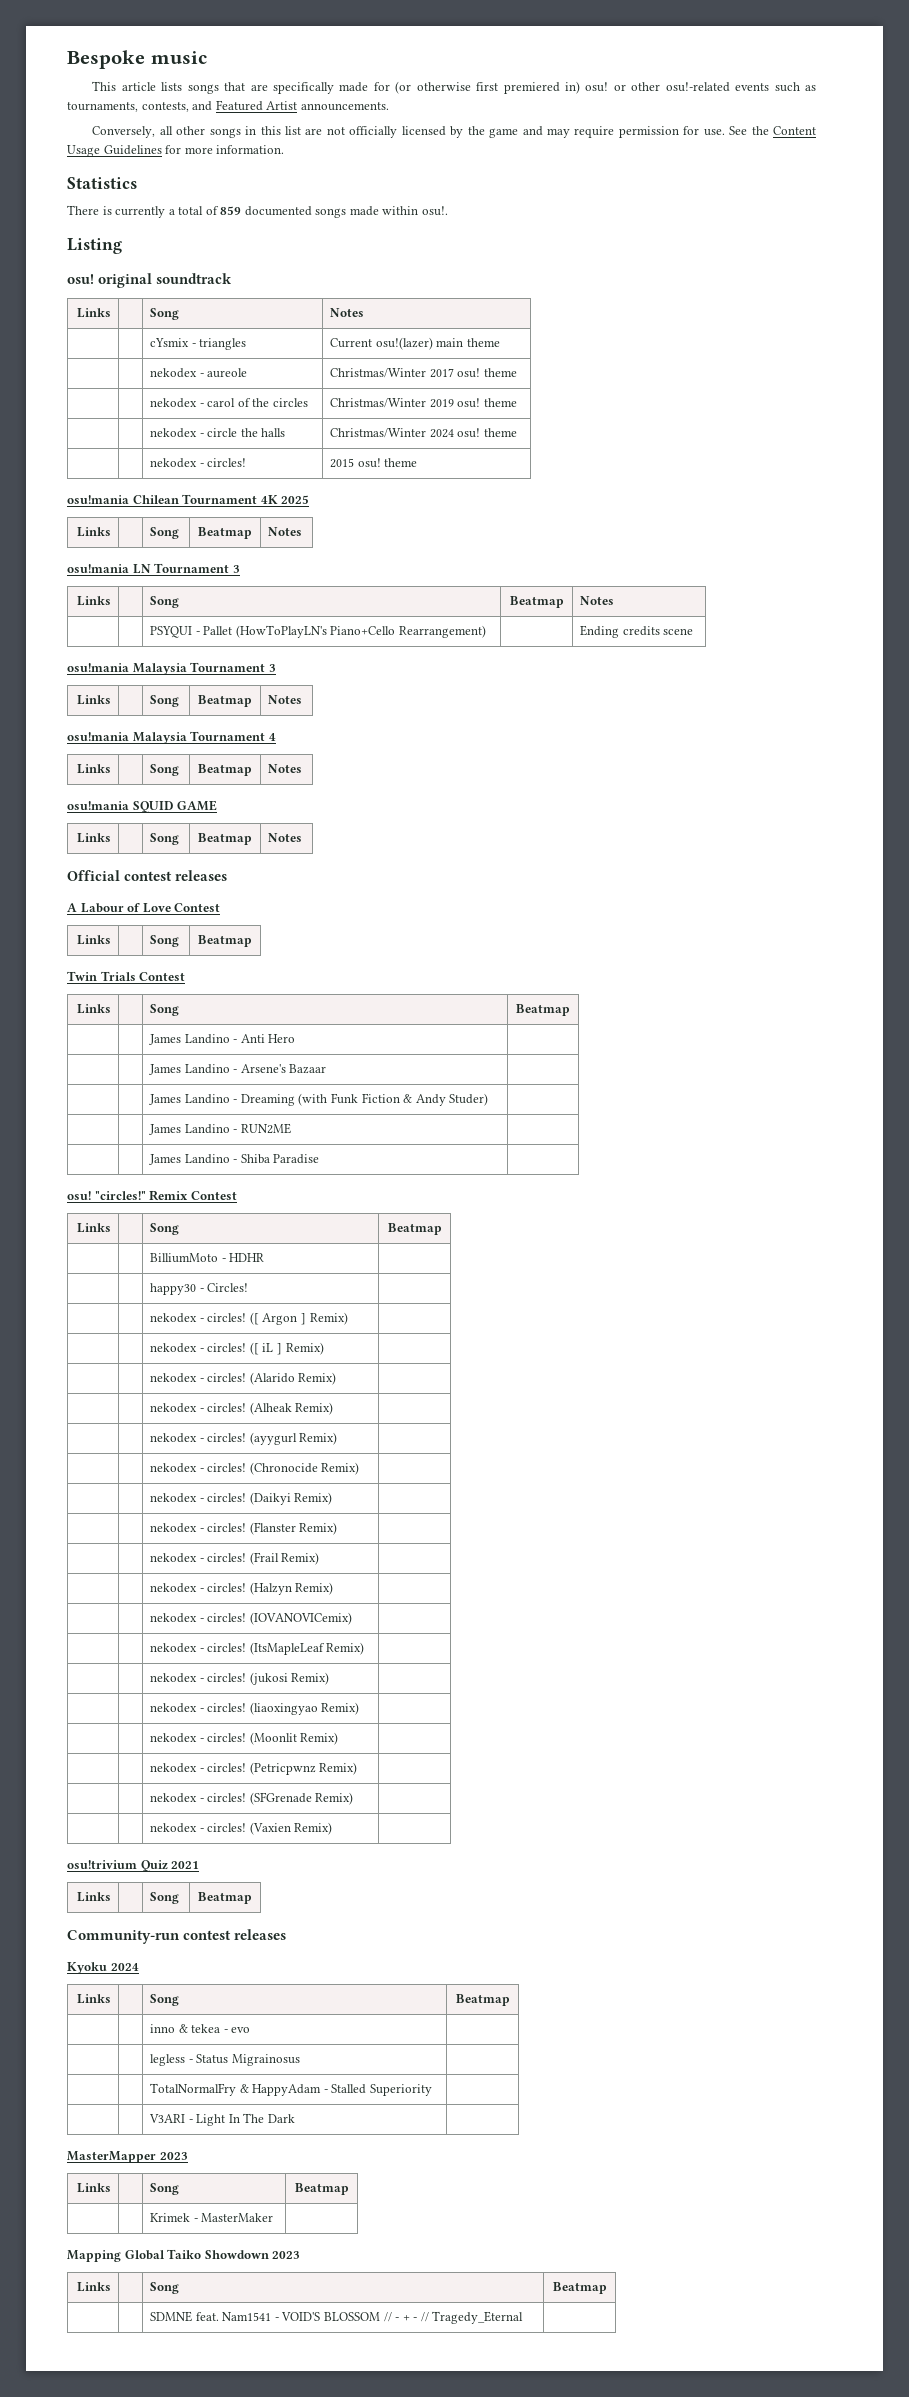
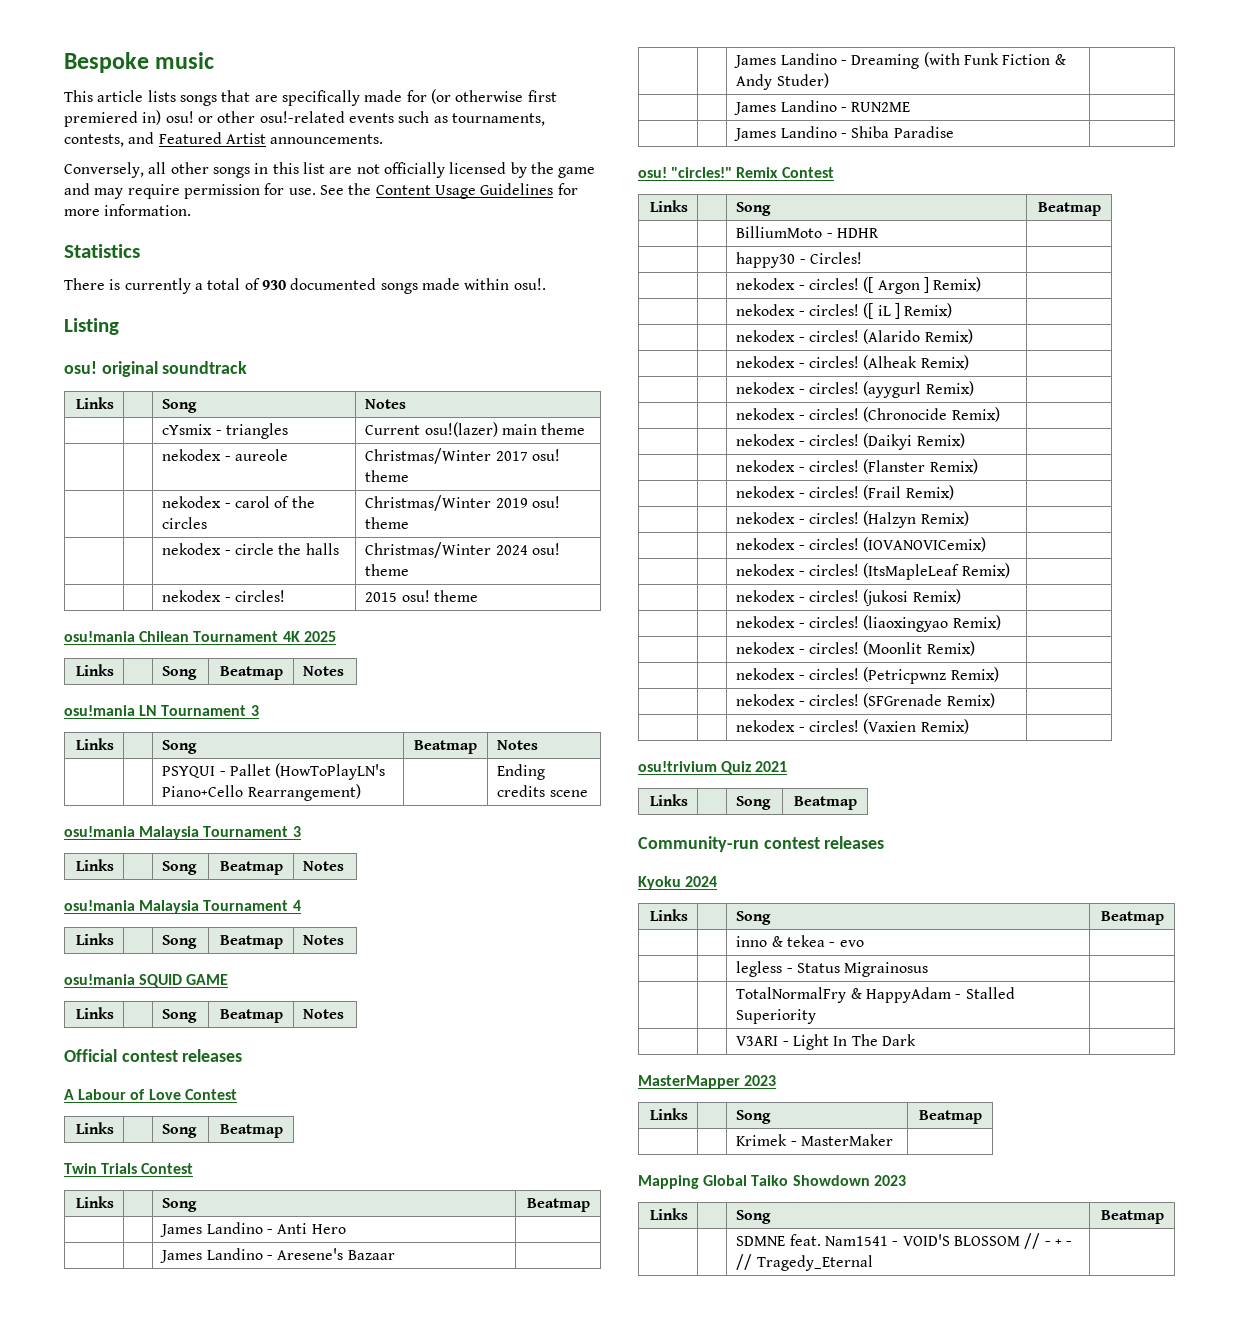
- There is currently a total of 859 documented songs made within osu!.
+ There is currently a total of 930 documented songs made within osu!.
- | | James Landino - Arsene's Bazaar |
+ | | James Landino - Aresene's Bazaar |

